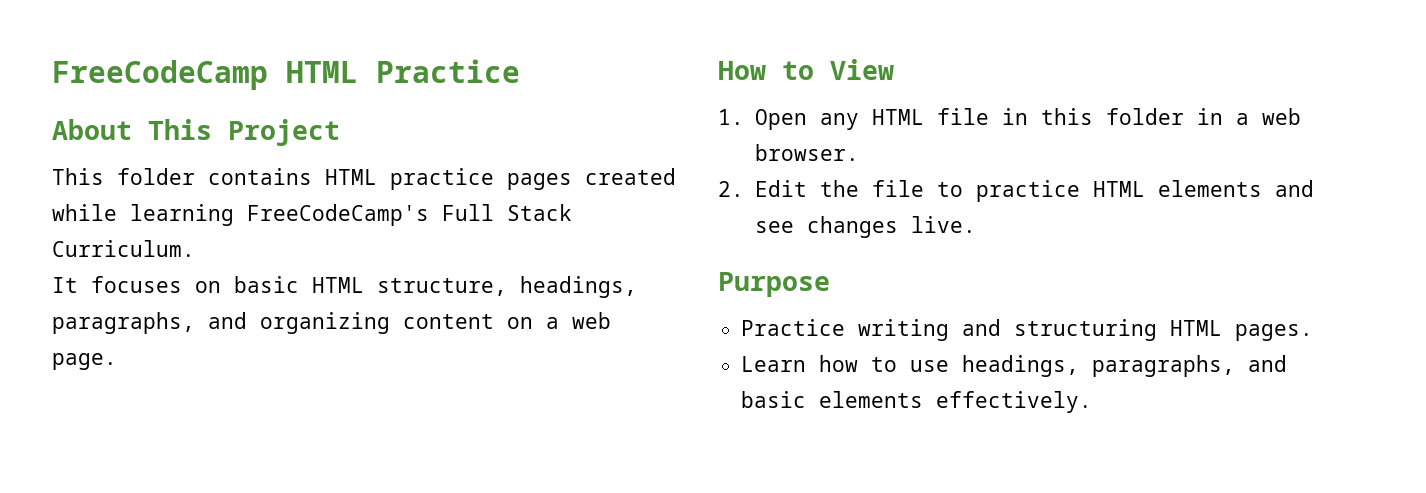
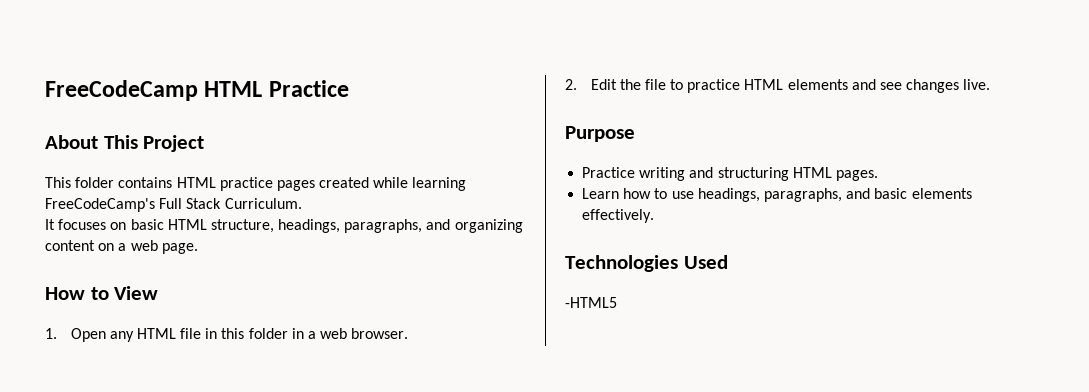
+ Technologies Used
+ -HTML5

